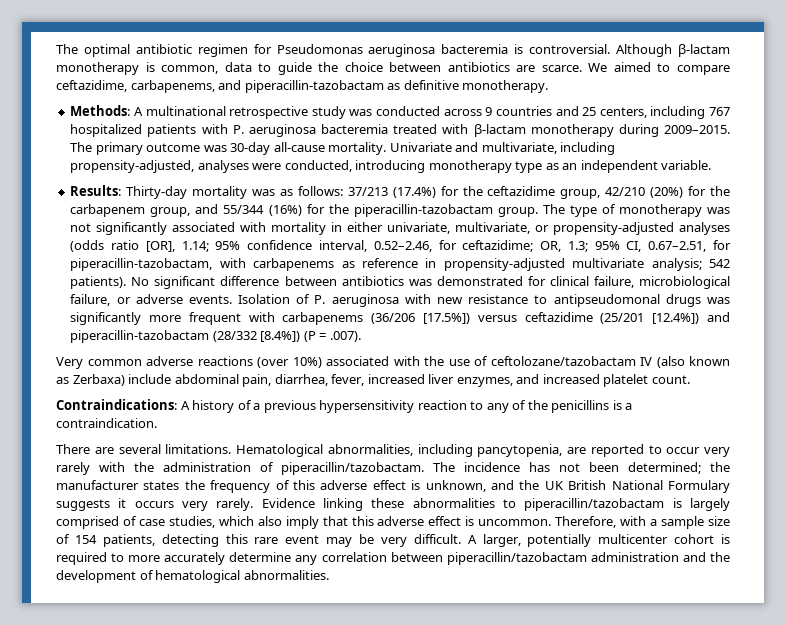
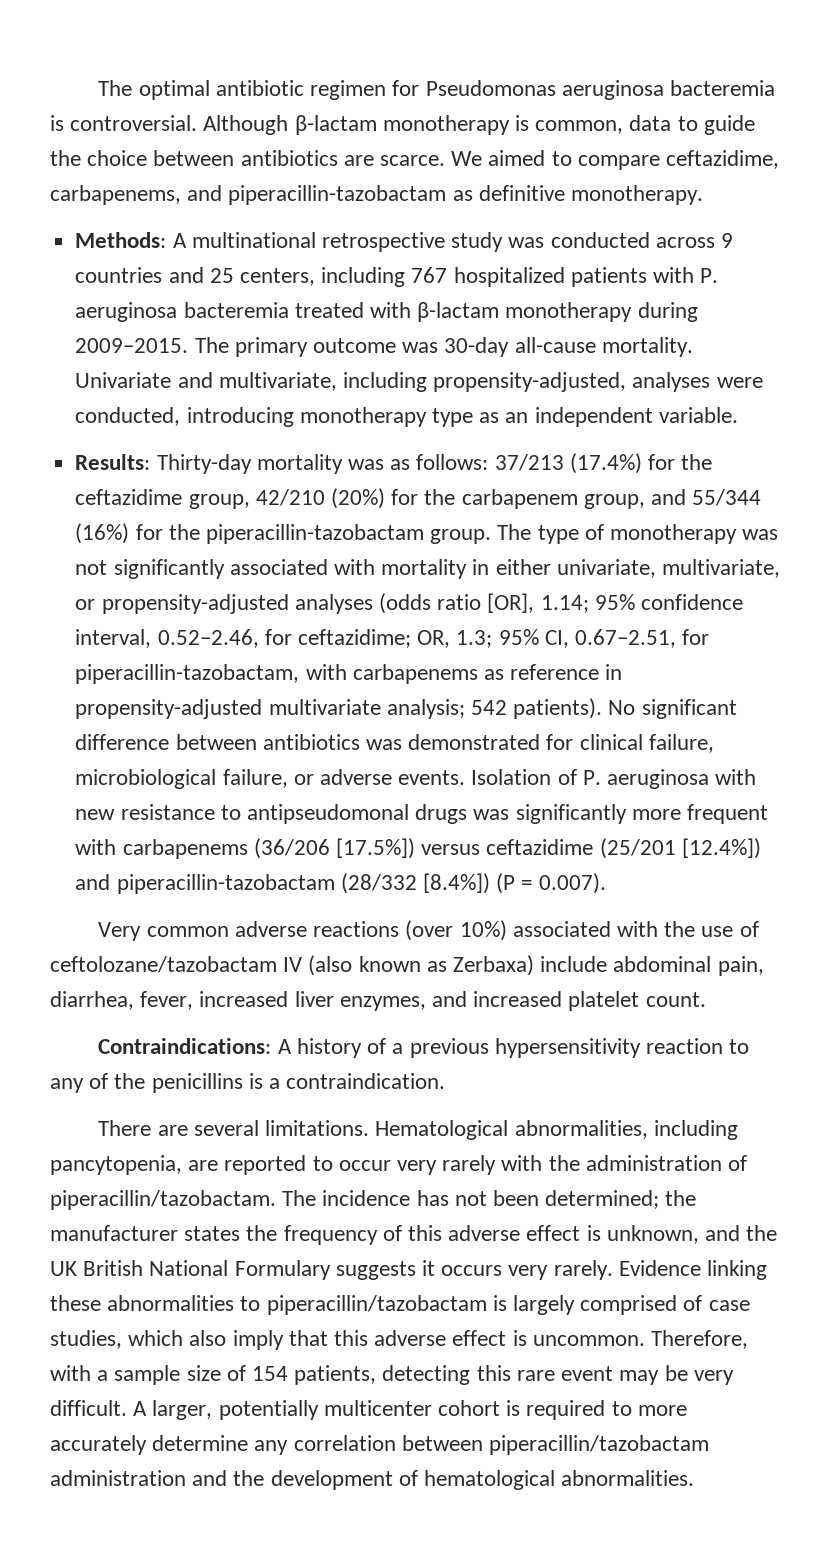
- Isolation of P. aeruginosa with new resistance to antipseudomonal drugs was significantly more frequent with carbapenems (36/206 [17.5%]) versus ceftazidime (25/201 [12.4%]) and piperacillin-tazobactam (28/332 [8.4%]) (P = .007).
+ Isolation of P. aeruginosa with new resistance to antipseudomonal drugs was significantly more frequent with carbapenems (36/206 [17.5%]) versus ceftazidime (25/201 [12.4%]) and piperacillin-tazobactam (28/332 [8.4%]) (P = 0.007).

